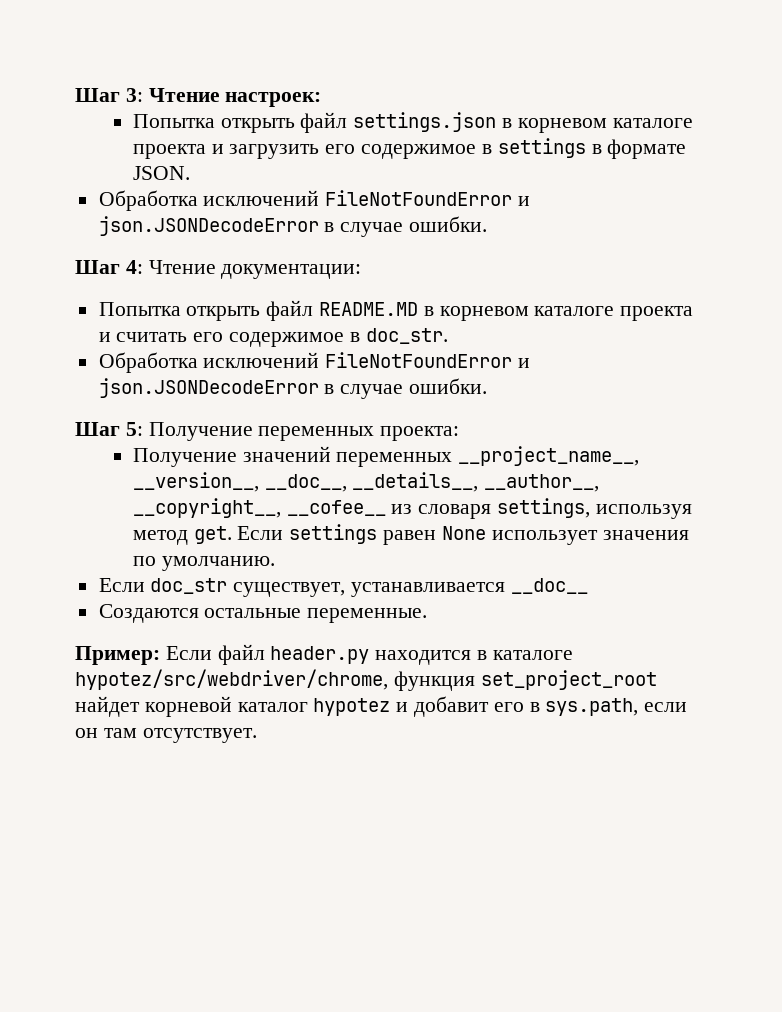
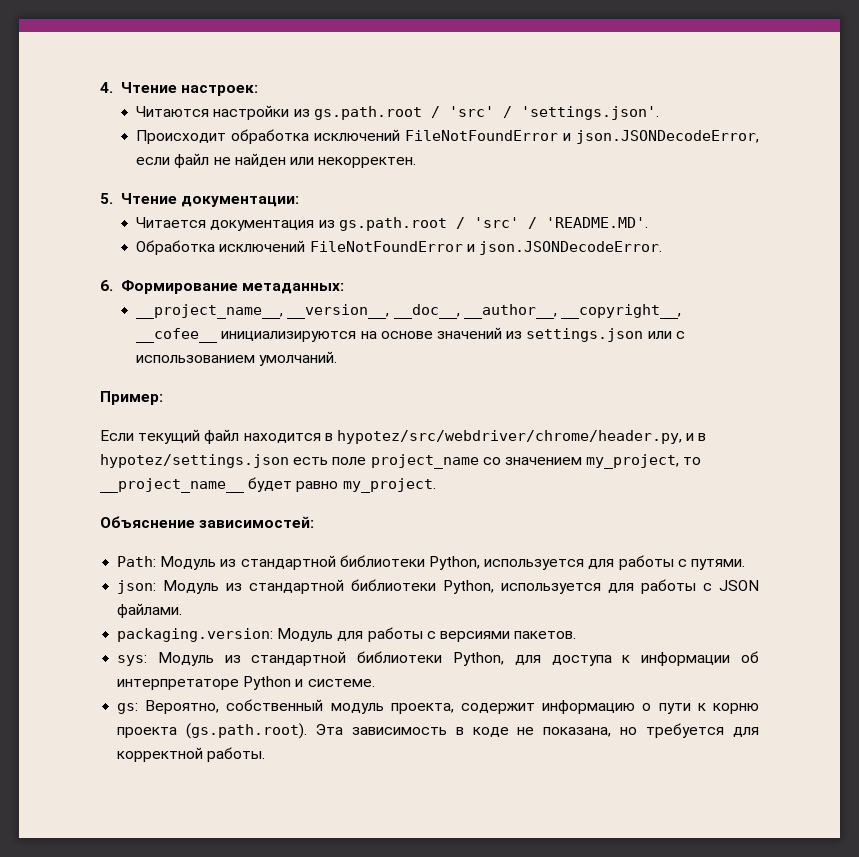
- Шаг 3: Чтение настроек:
+ 4. Чтение настроек:
- Попытка открыть файл settings.json в корневом каталоге проекта и загрузить его содержимое в settings в формате JSON.
- Обработка исключений FileNotFoundError и json.JSONDecodeError в случае ошибки.
- Шаг 4: Чтение документации:
- Попытка открыть файл README.MD в корневом каталоге проекта и считать его содержимое в doc_str.
- Обработка исключений FileNotFoundError и json.JSONDecodeError в случае ошибки.
- Шаг 5: Получение переменных проекта:
- Получение значений переменных __project_name__, __version__, __doc__, __details__, __author__, __copyright__, __cofee__ из словаря settings, используя метод get. Если settings равен None использует значения по умолчанию.
- Если doc_str существует, устанавливается __doc__
- Создаются остальные переменные.
- Пример: Если файл header.py находится в каталоге hypotez/src/webdriver/chrome, функция set_project_root найдет корневой каталог hypotez и добавит его в sys.path, если он там отсутствует.
+ Читаются настройки из gs.path.root / 'src' / 'settings.json'.
+ Происходит обработка исключений FileNotFoundError и json.JSONDecodeError, если файл не найден или некорректен.
+ 5. Чтение документации:
+ Читается документация из gs.path.root / 'src' / 'README.MD'.
+ Обработка исключений FileNotFoundError и json.JSONDecodeError.
+ 6. Формирование метаданных:
+ __project_name__, __version__, __doc__, __author__, __copyright__, __cofee__ инициализируются на основе значений из settings.json или с использованием умолчаний.
+ Пример:
+ Если текущий файл находится в hypotez/src/webdriver/chrome/header.py, и в hypotez/settings.json есть поле project_name со значением my_project, то __project_name__ будет равно my_project.
+ Объяснение зависимостей:
+ Path: Модуль из стандартной библиотеки Python, используется для работы с путями.
+ json: Модуль из стандартной библиотеки Python, используется для работы с JSON файлами.
+ packaging.version: Модуль для работы с версиями пакетов.
+ sys: Модуль из стандартной библиотеки Python, для доступа к информации об интерпретаторе Python и системе.
+ gs: Вероятно, собственный модуль проекта, содержит информацию о пути к корню проекта (gs.path.root). Эта зависимость в коде не показана, но требуется для корректной работы.

